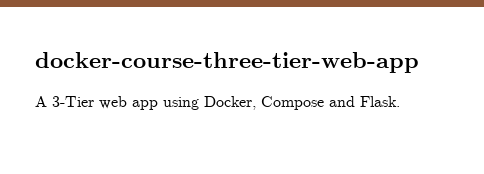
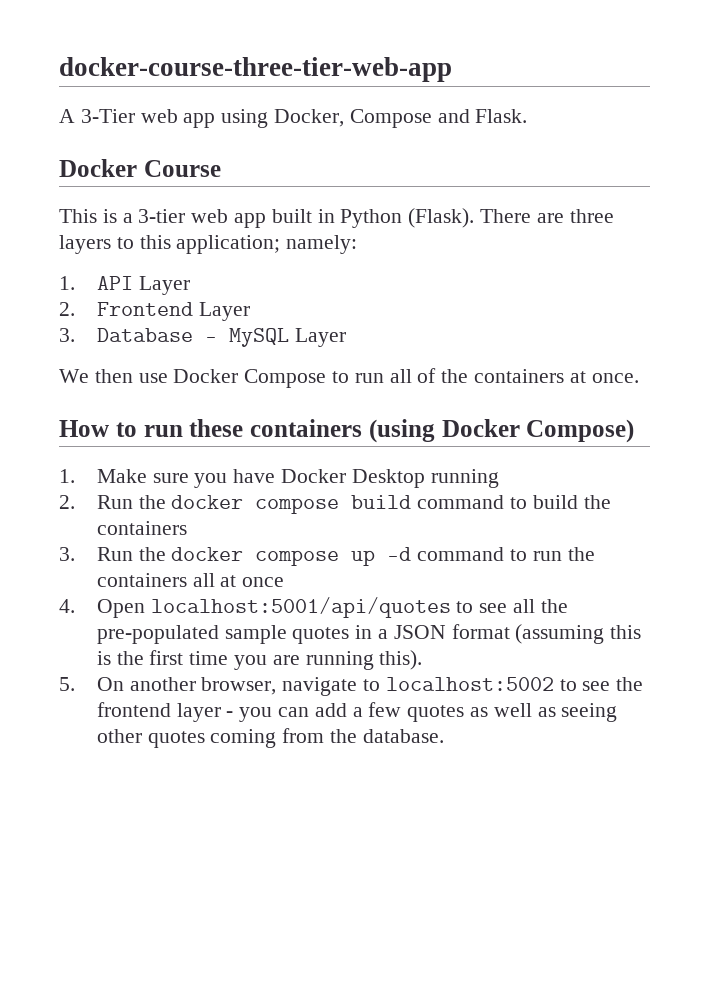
+ Docker Course
+ This is a 3-tier web app built in Python (Flask). There are three layers to this application; namely:
+ 1. API Layer
+ 2. Frontend Layer
+ 3. Database - MySQL Layer
+ We then use Docker Compose to run all of the containers at once.
+ How to run these containers (using Docker Compose)
+ 1. Make sure you have Docker Desktop running
+ 2. Run the docker compose build command to build the containers
+ 3. Run the docker compose up -d command to run the containers all at once
+ 4. Open localhost:5001/api/quotes to see all the pre-populated sample quotes in a JSON format (assuming this is the first time you are running this).
+ 5. On another browser, navigate to localhost:5002 to see the frontend layer - you can add a few quotes as well as seeing other quotes coming from the database.

